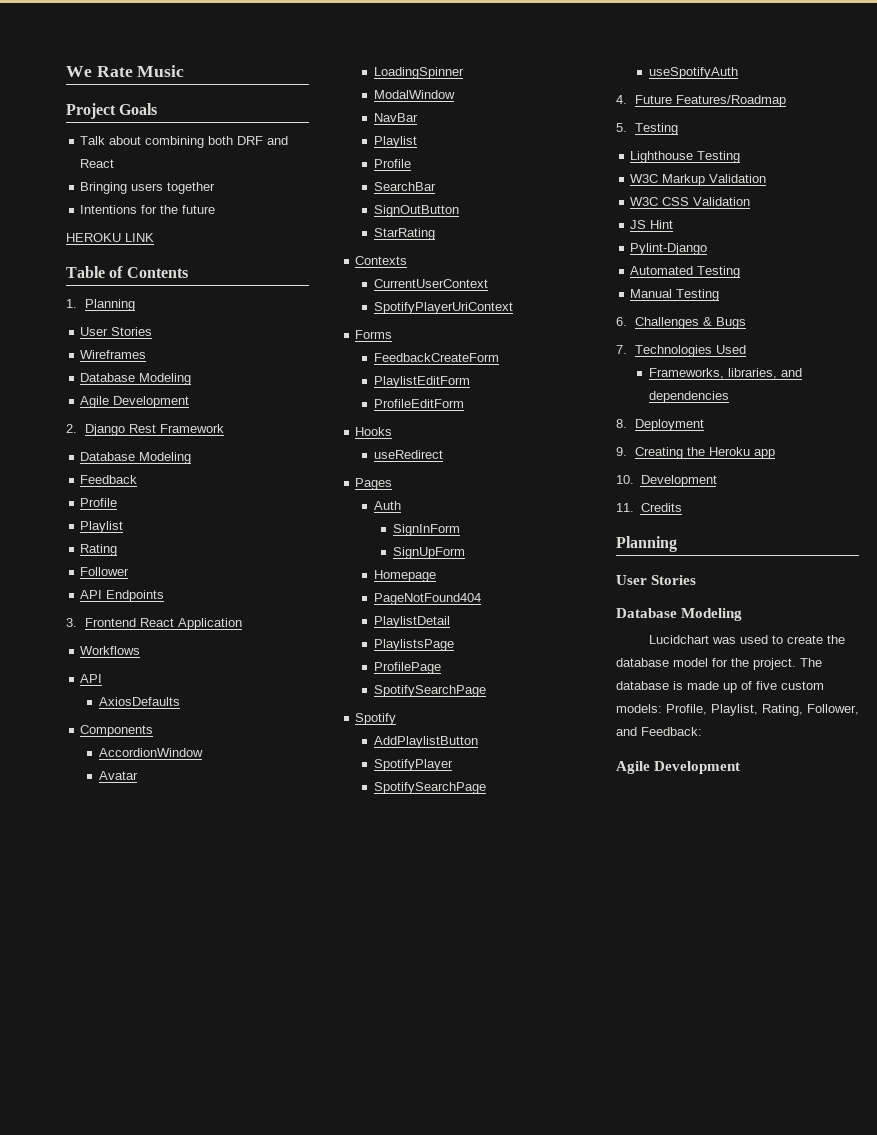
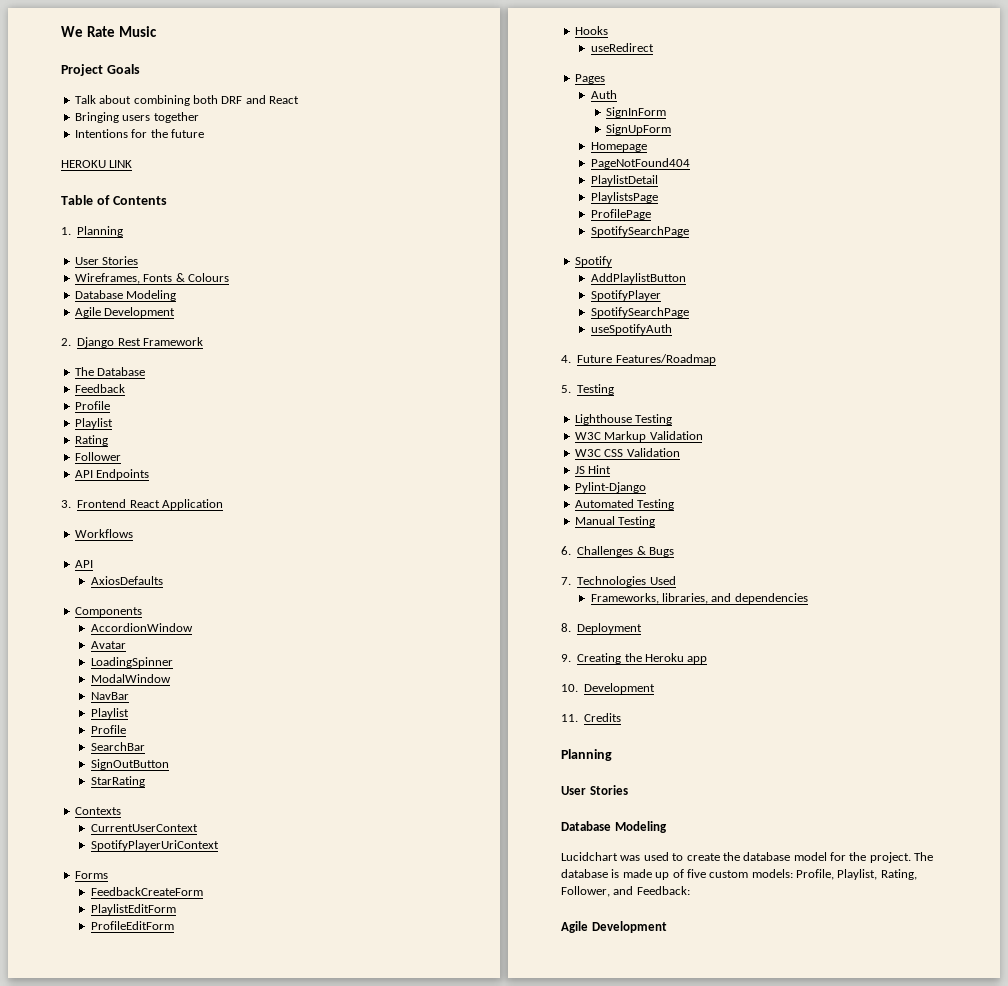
- Wireframes
+ Wireframes, Fonts & Colours
  2. Django Rest Framework
- Database Modeling
+ The Database

